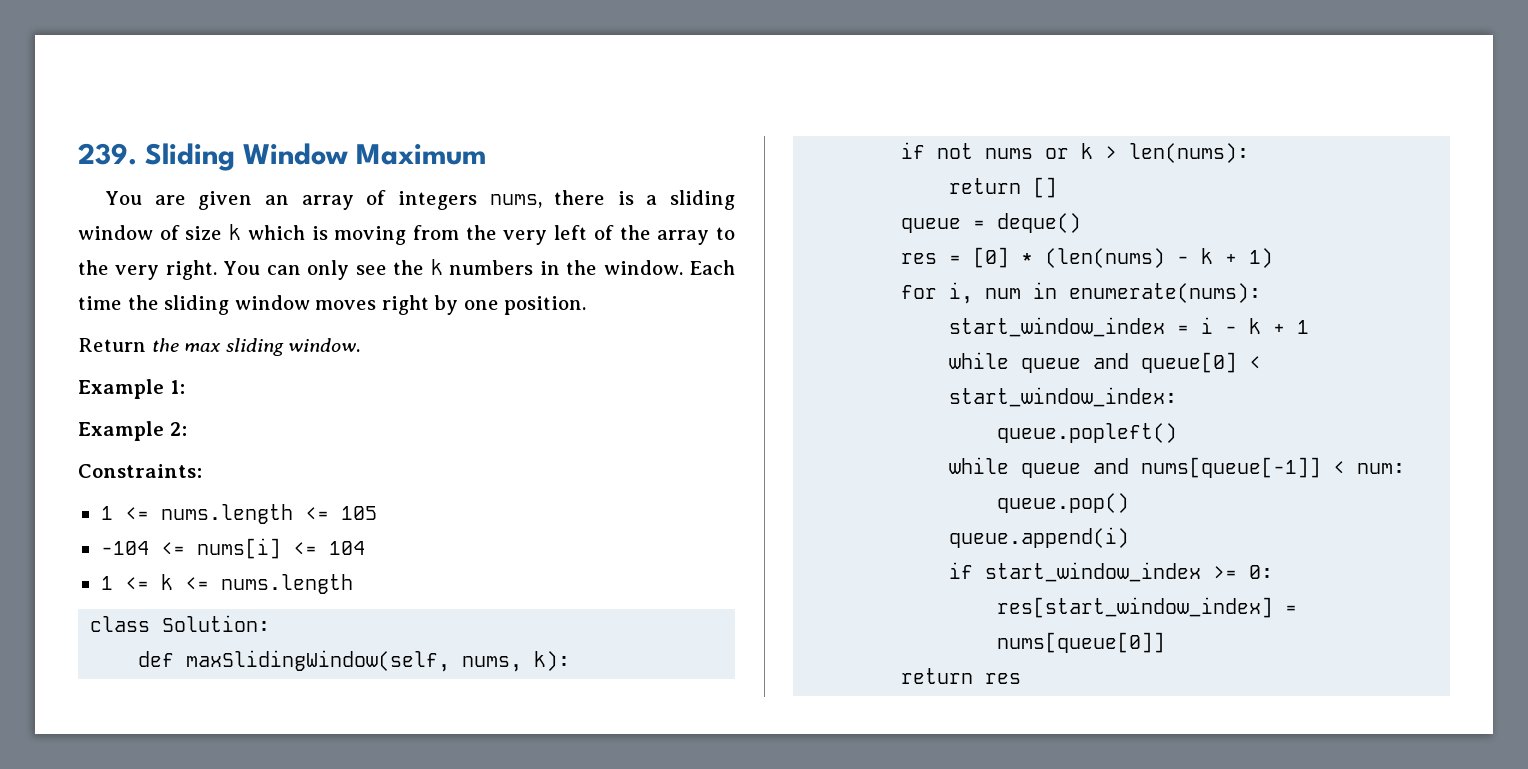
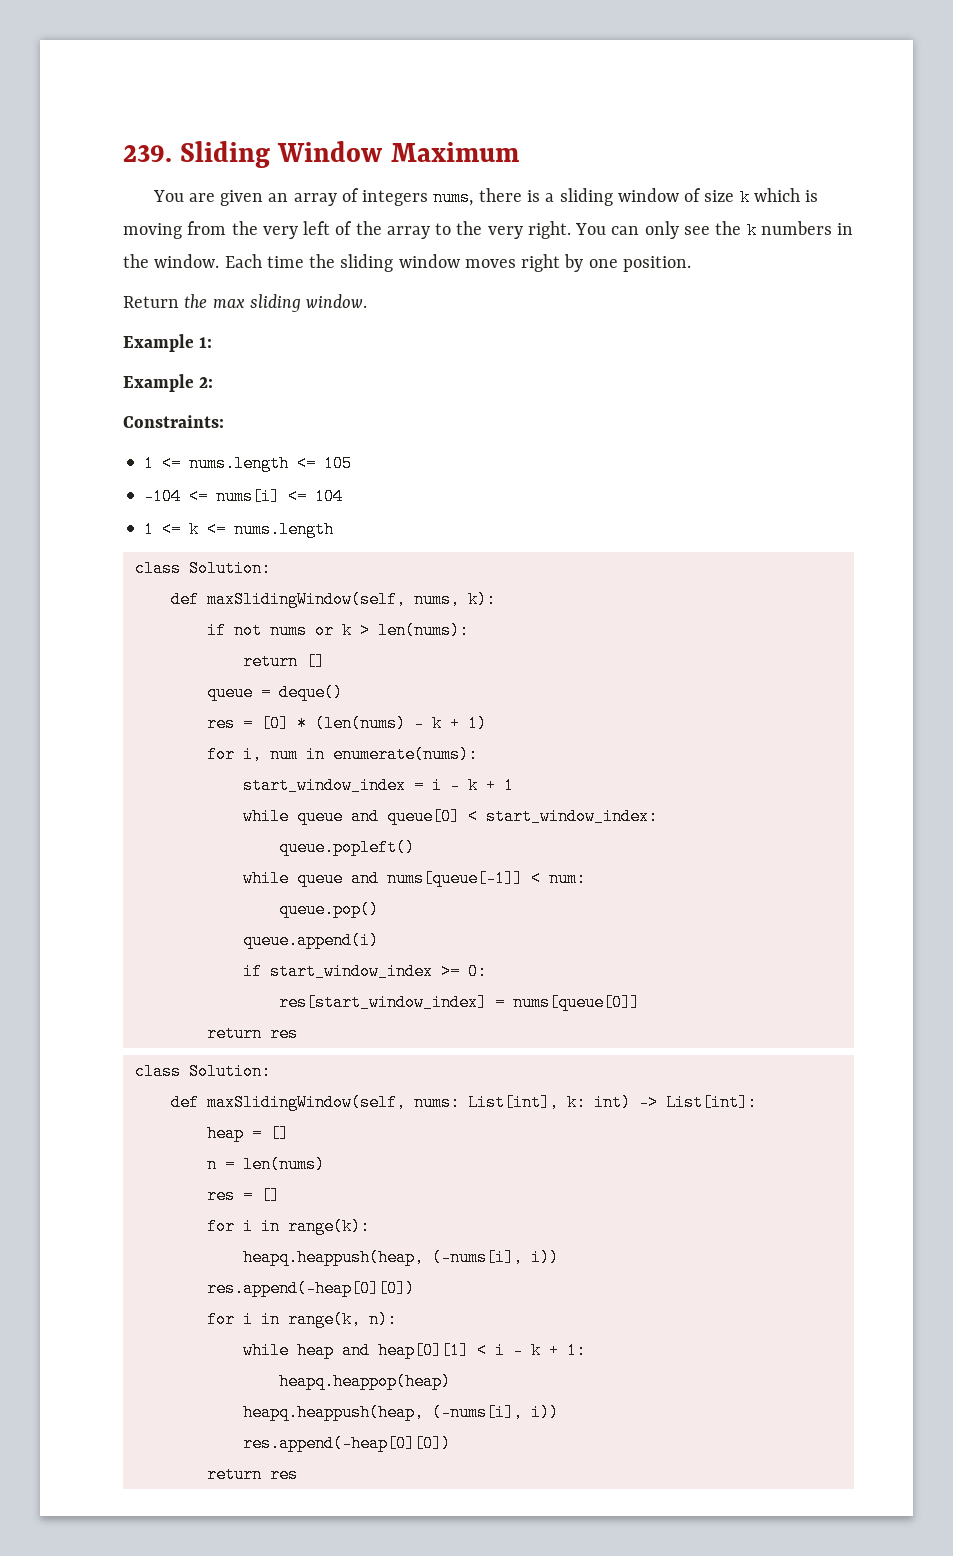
  res[start_window_index] = nums[queue[0]]
+ return res
+ class Solution:
+ def maxSlidingWindow(self, nums: List[int], k: int) -> List[int]:
+ heap = []
+ n = len(nums)
+ res = []
+ for i in range(k):
+ heapq.heappush(heap, (-nums[i], i))
+ res.append(-heap[0][0])
+ for i in range(k, n):
+ while heap and heap[0][1] < i - k + 1:
+ heapq.heappop(heap)
+ heapq.heappush(heap, (-nums[i], i))
+ res.append(-heap[0][0])

